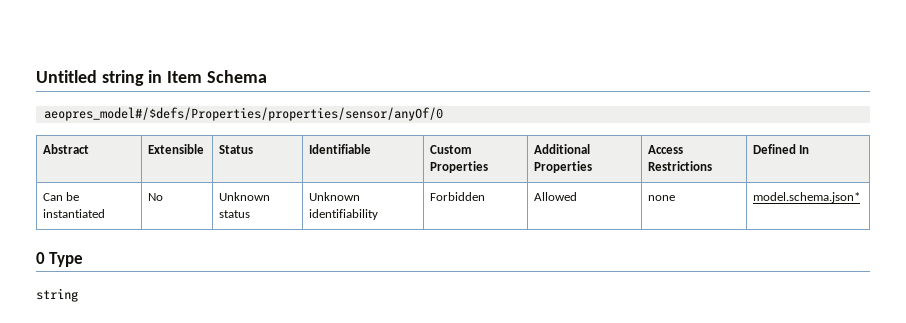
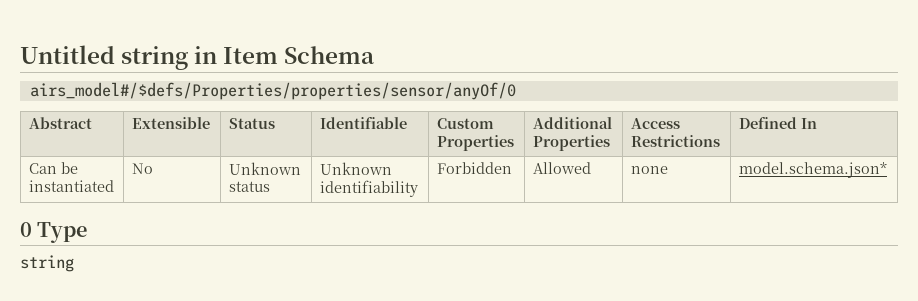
- aeopres_model#/$defs/Properties/properties/sensor/anyOf/0
+ airs_model#/$defs/Properties/properties/sensor/anyOf/0

